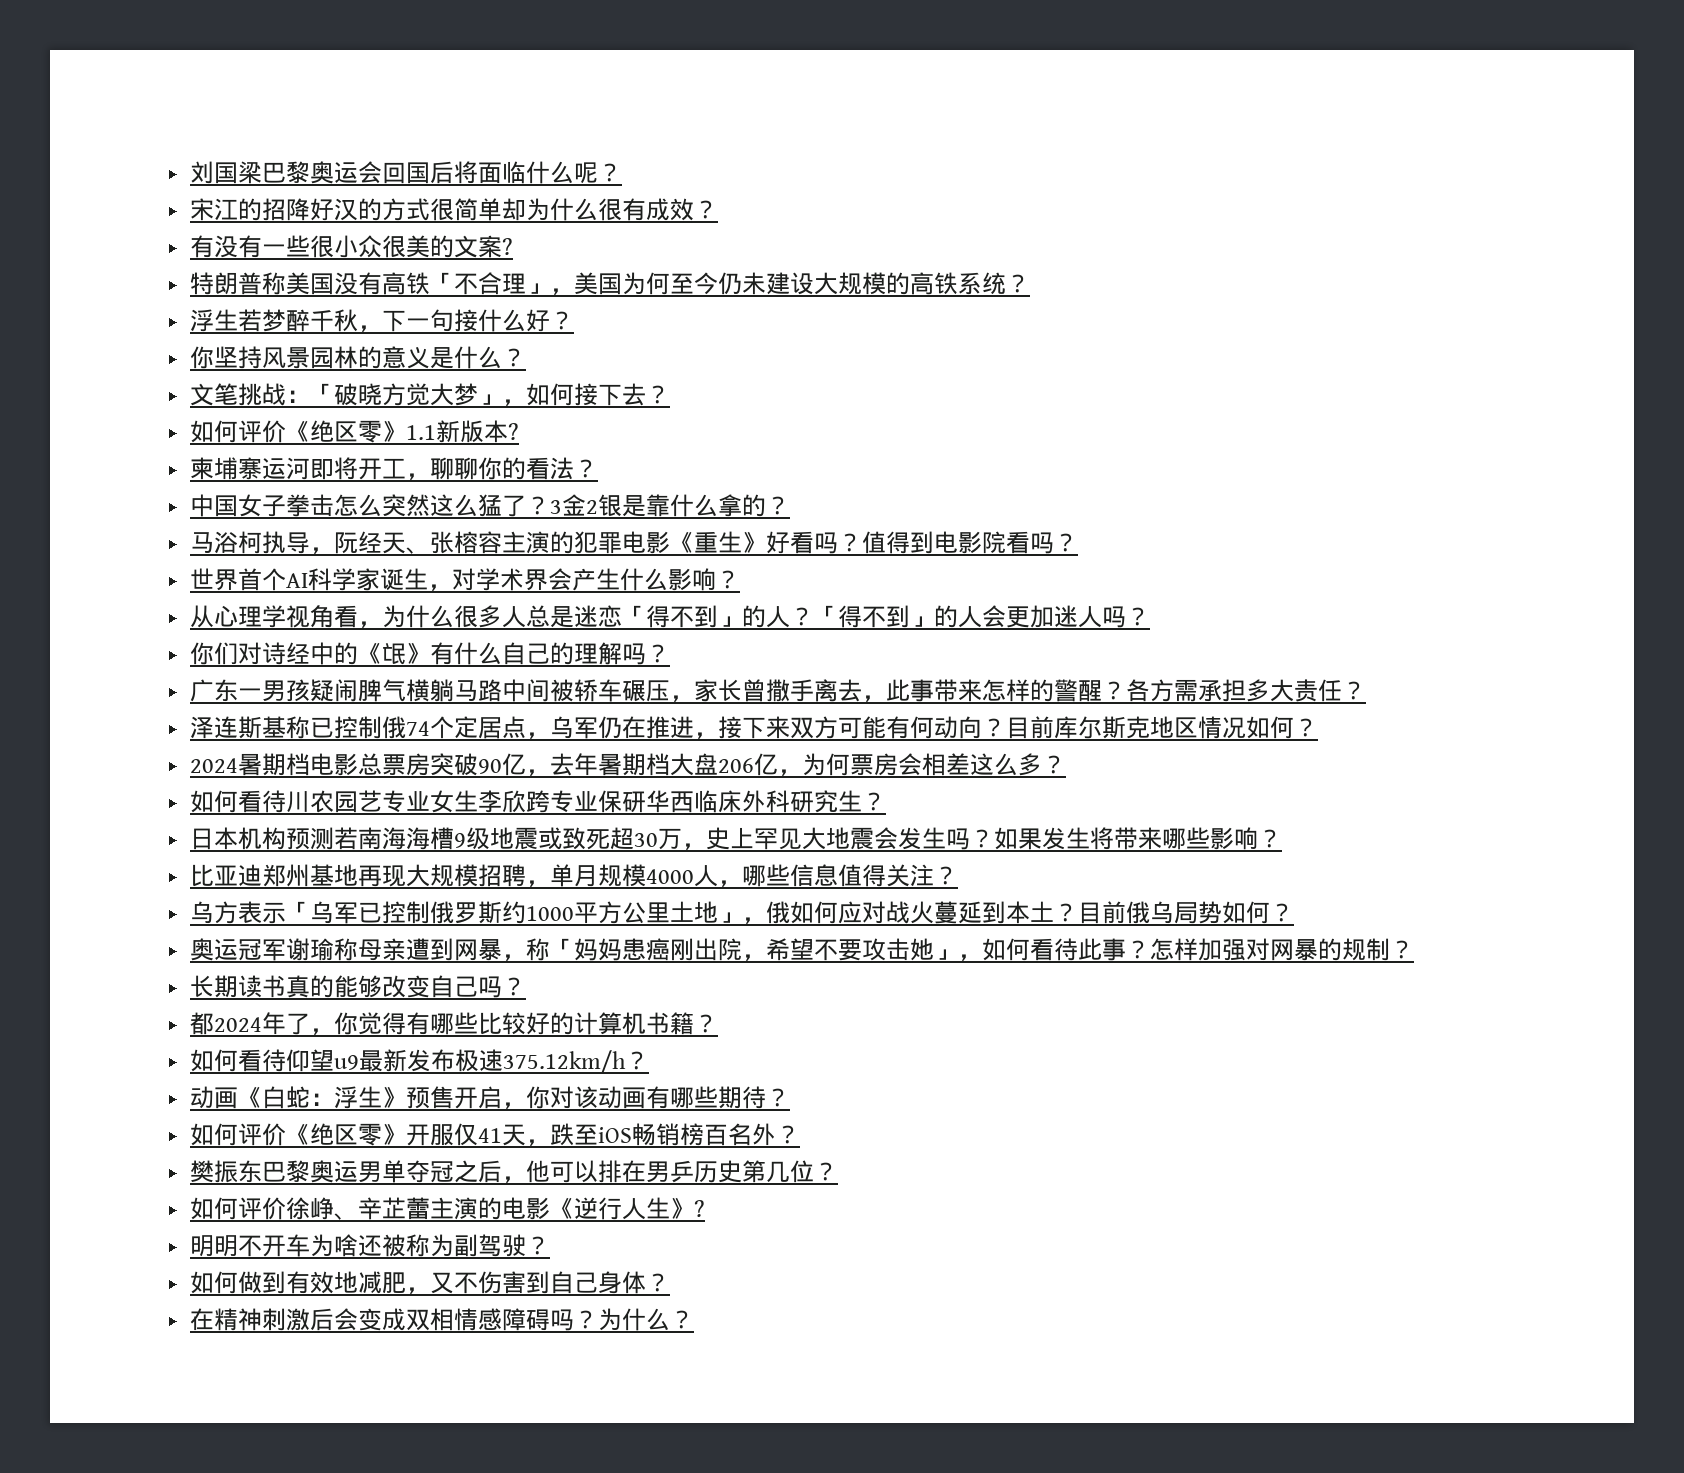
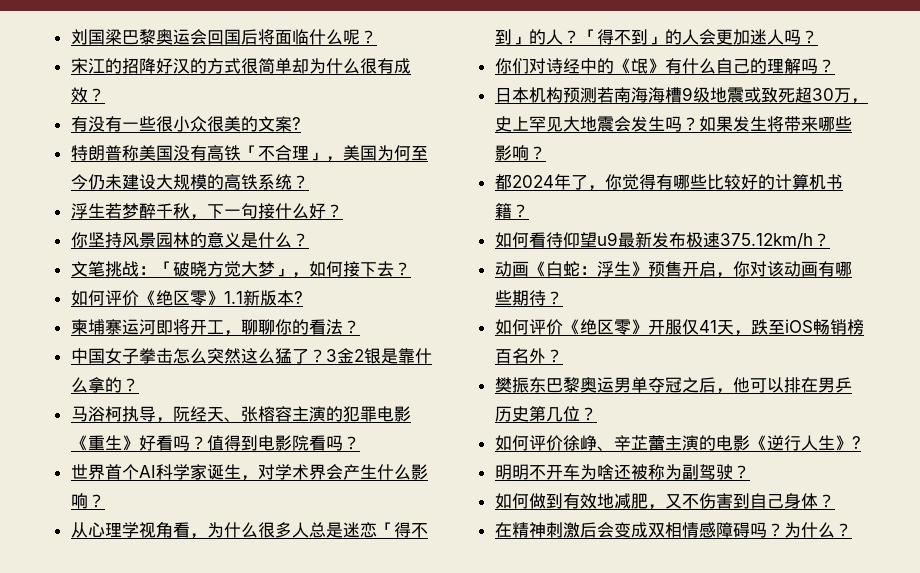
- 广东一男孩疑闹脾气横躺马路中间被轿车碾压，家长曾撒手离去，此事带来怎样的警醒？各方需承担多大责任？
- 泽连斯基称已控制俄74个定居点，乌军仍在推进，接下来双方可能有何动向？目前库尔斯克地区情况如何？
- 2024暑期档电影总票房突破90亿，去年暑期档大盘206亿，为何票房会相差这么多？
- 如何看待川农园艺专业女生李欣跨专业保研华西临床外科研究生？
- 比亚迪郑州基地再现大规模招聘，单月规模4000人，哪些信息值得关注？
- 乌方表示「乌军已控制俄罗斯约1000平方公里土地」，俄如何应对战火蔓延到本土？目前俄乌局势如何？
- 奥运冠军谢瑜称母亲遭到网暴，称「妈妈患癌刚出院，希望不要攻击她」，如何看待此事？怎样加强对网暴的规制？
- 长期读书真的能够改变自己吗？

